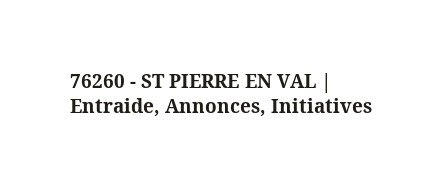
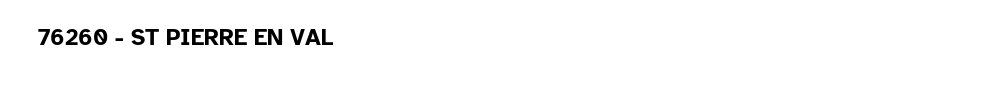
- 76260 - ST PIERRE EN VAL | Entraide, Annonces, Initiatives
+ 76260 - ST PIERRE EN VAL

